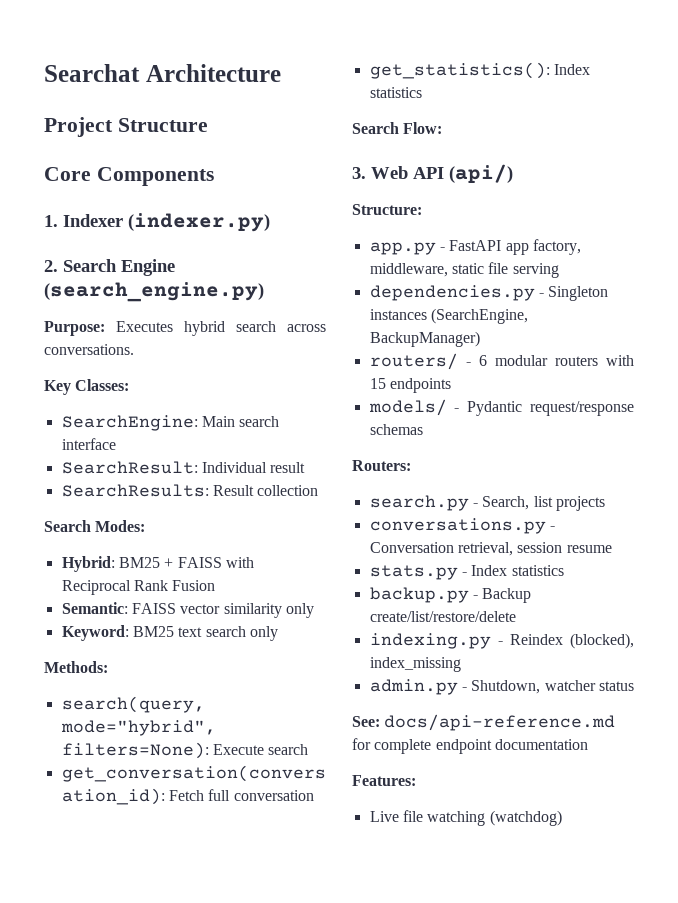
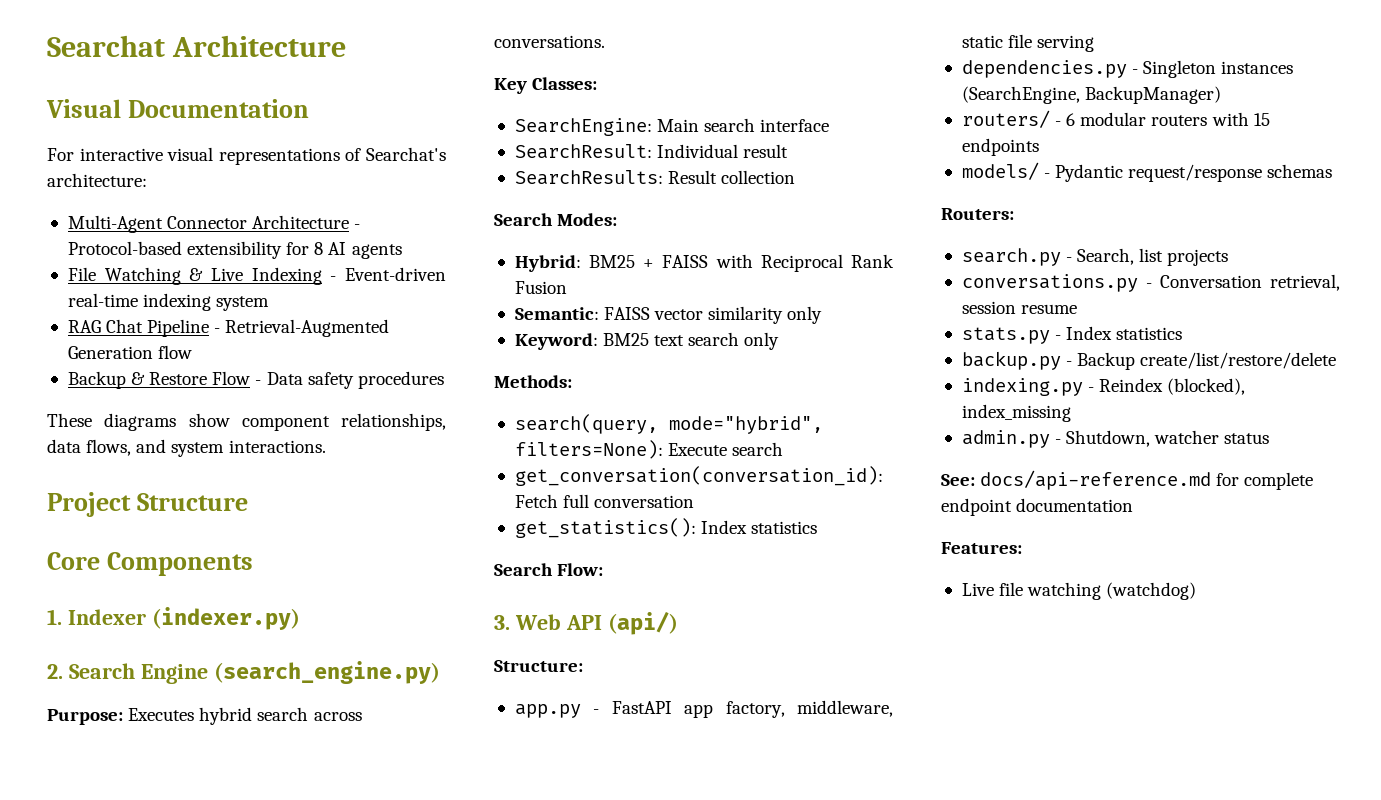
+ Visual Documentation
+ For interactive visual representations of Searchat's architecture:
+ Multi-Agent Connector Architecture - Protocol-based extensibility for 8 AI agents
+ File Watching & Live Indexing - Event-driven real-time indexing system
+ RAG Chat Pipeline - Retrieval-Augmented Generation flow
+ Backup & Restore Flow - Data safety procedures
+ These diagrams show component relationships, data flows, and system interactions.

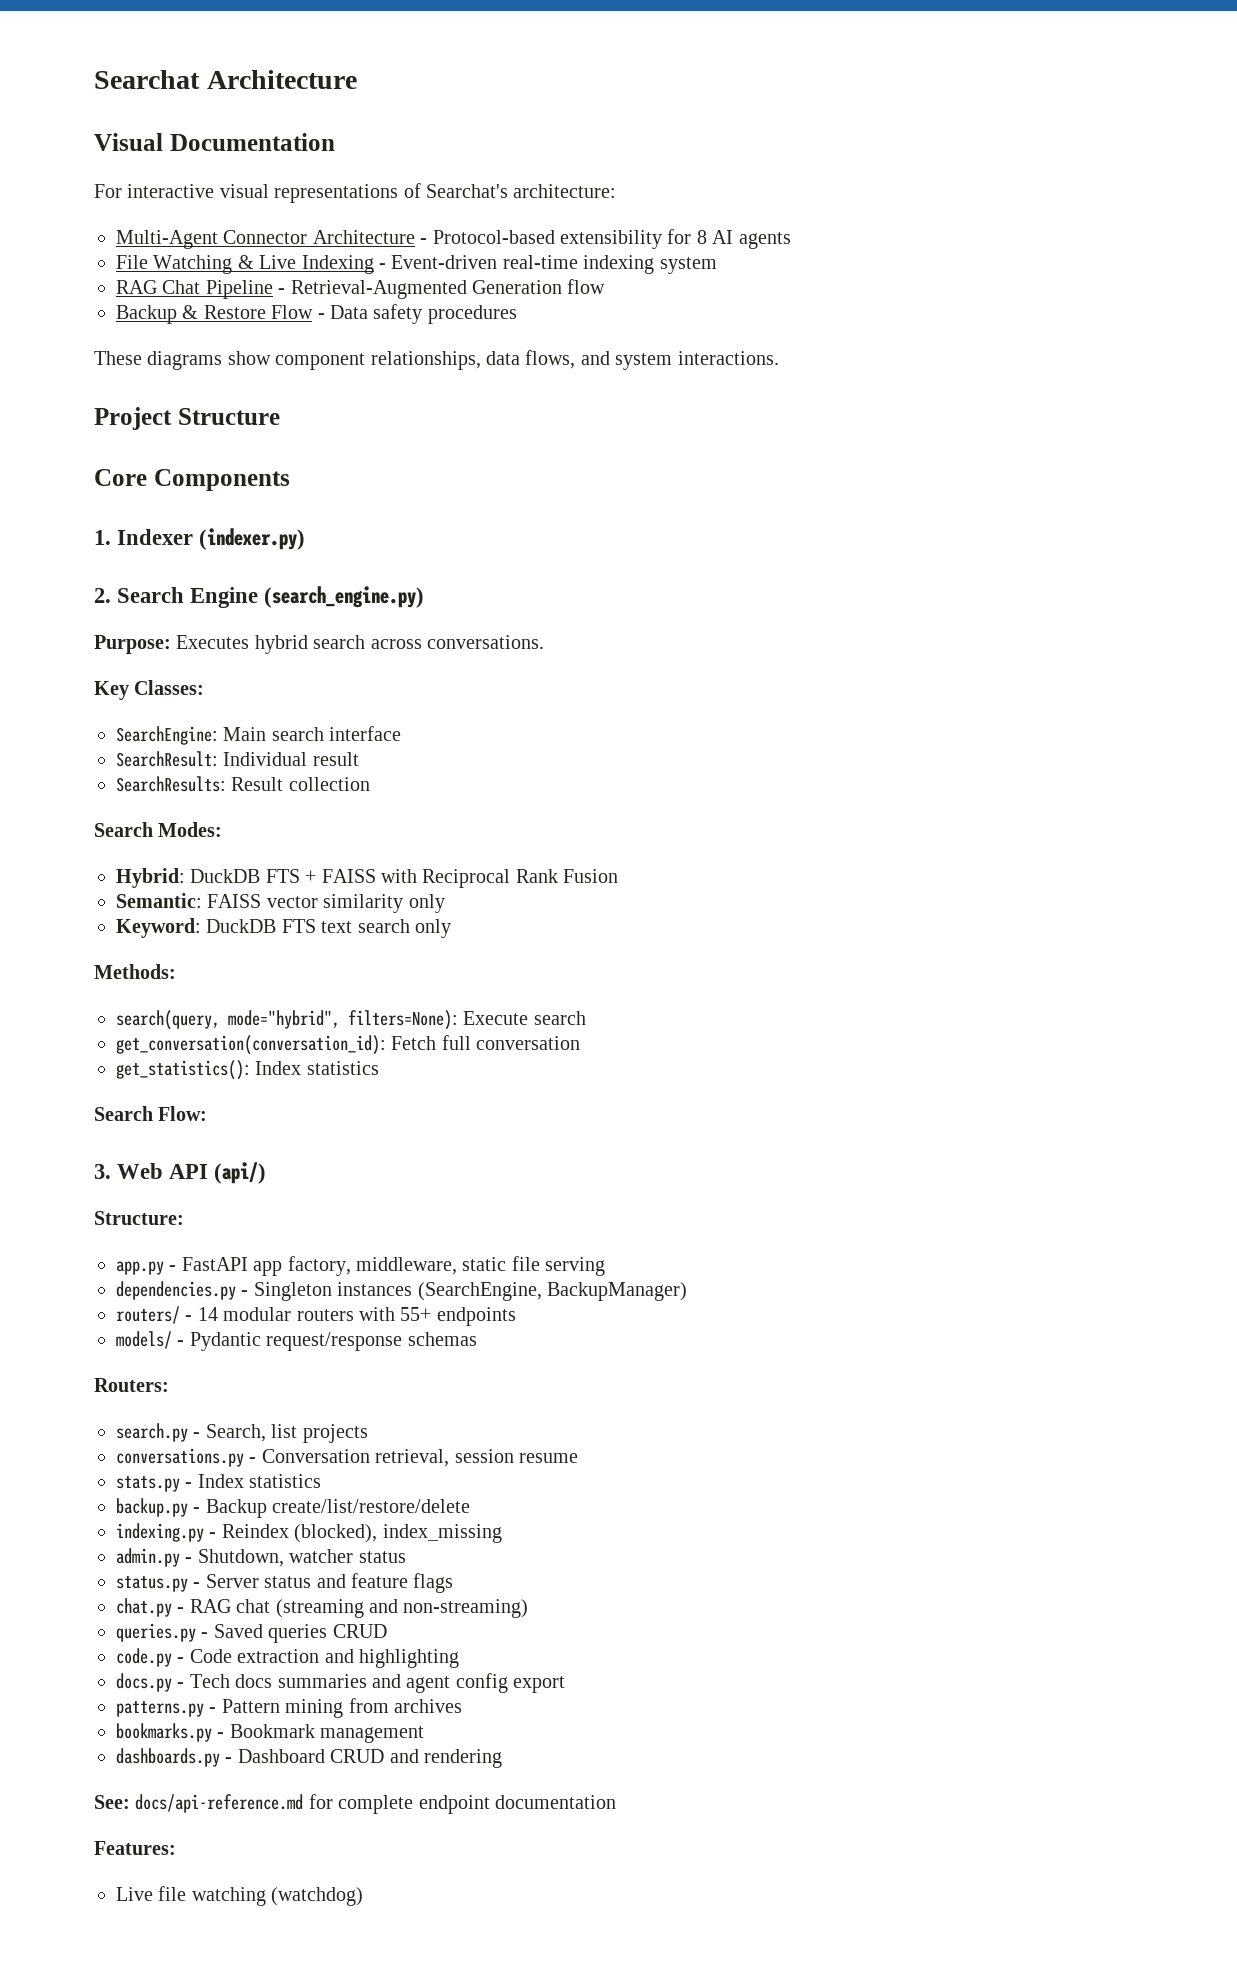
- Hybrid: BM25 + FAISS with Reciprocal Rank Fusion
+ Hybrid: DuckDB FTS + FAISS with Reciprocal Rank Fusion
- Keyword: BM25 text search only
+ Keyword: DuckDB FTS text search only
- routers/ - 6 modular routers with 15 endpoints
+ routers/ - 14 modular routers with 55+ endpoints
+ status.py - Server status and feature flags
+ chat.py - RAG chat (streaming and non-streaming)
+ queries.py - Saved queries CRUD
+ code.py - Code extraction and highlighting
+ docs.py - Tech docs summaries and agent config export
+ patterns.py - Pattern mining from archives
+ bookmarks.py - Bookmark management
+ dashboards.py - Dashboard CRUD and rendering

